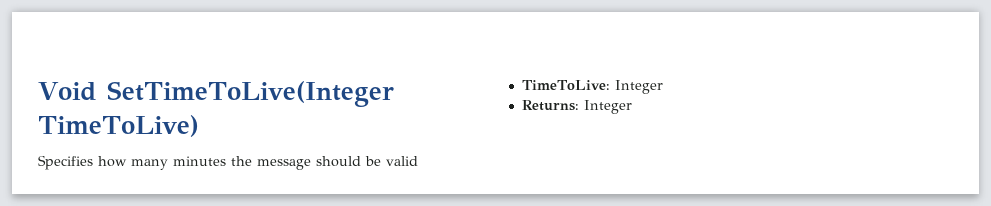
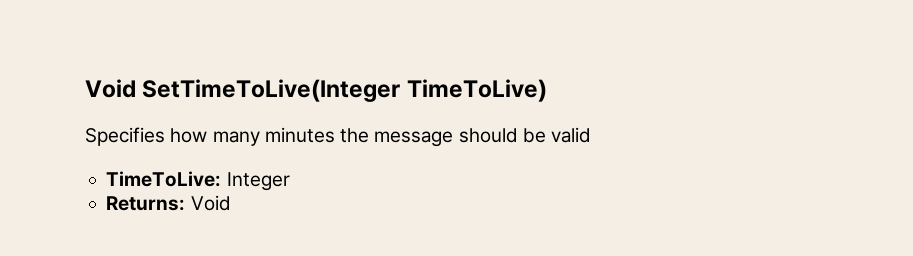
- Returns: Integer
+ Returns: Void

